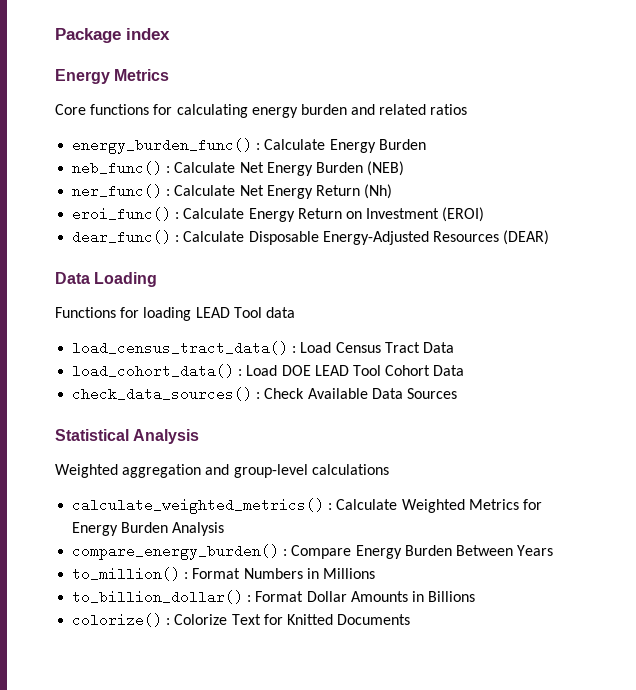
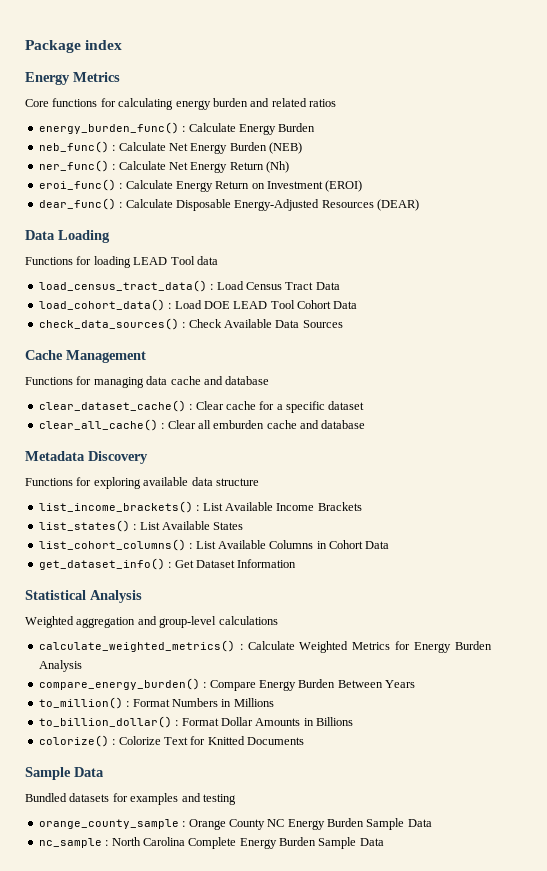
+ Cache Management
+ Functions for managing data cache and database
+ clear_dataset_cache() : Clear cache for a specific dataset
+ clear_all_cache() : Clear all emburden cache and database
+ Metadata Discovery
+ Functions for exploring available data structure
+ list_income_brackets() : List Available Income Brackets
+ list_states() : List Available States
+ list_cohort_columns() : List Available Columns in Cohort Data
+ get_dataset_info() : Get Dataset Information
  colorize() : Colorize Text for Knitted Documents
+ Sample Data
+ Bundled datasets for examples and testing
+ orange_county_sample : Orange County NC Energy Burden Sample Data
+ nc_sample : North Carolina Complete Energy Burden Sample Data

